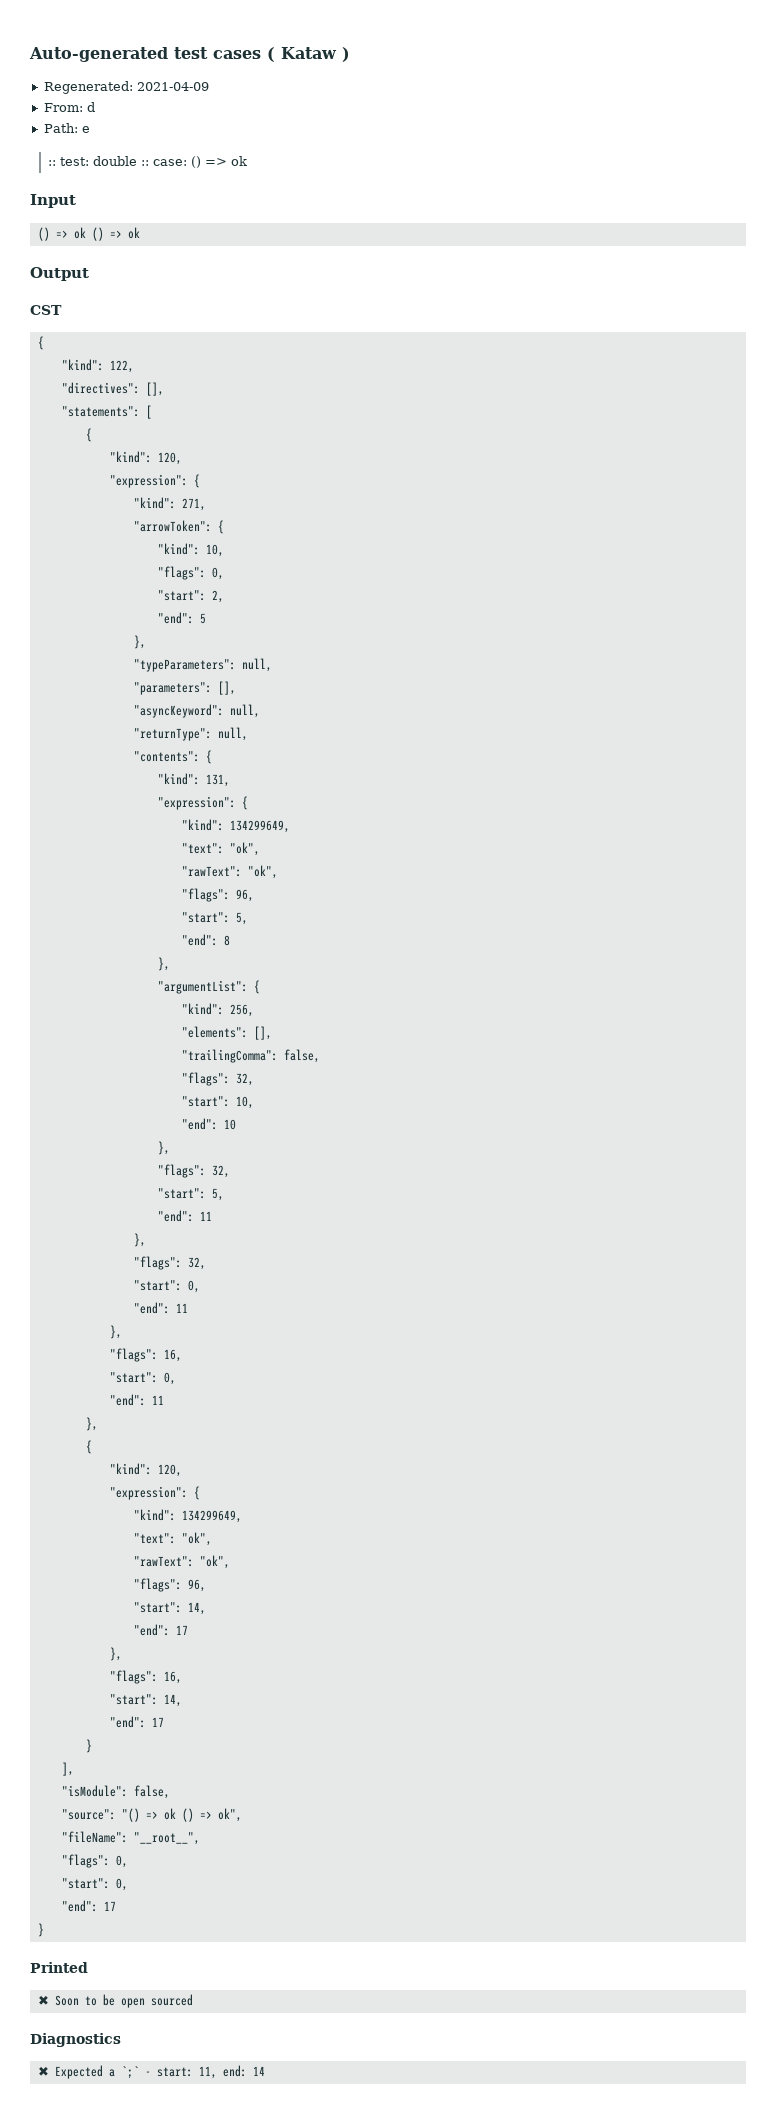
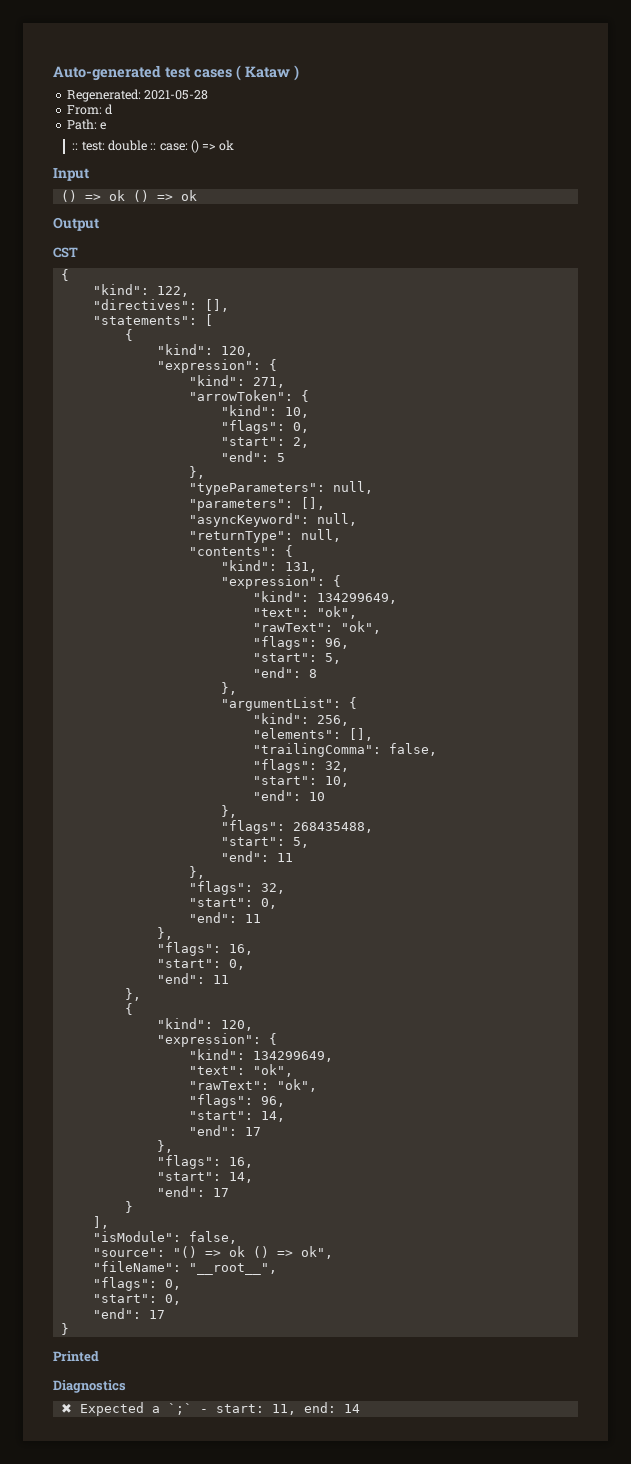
- Regenerated: 2021-04-09
+ Regenerated: 2021-05-28
  "end": 10
  },
- "flags": 32,
+ "flags": 268435488,
- ✖ Soon to be open sourced

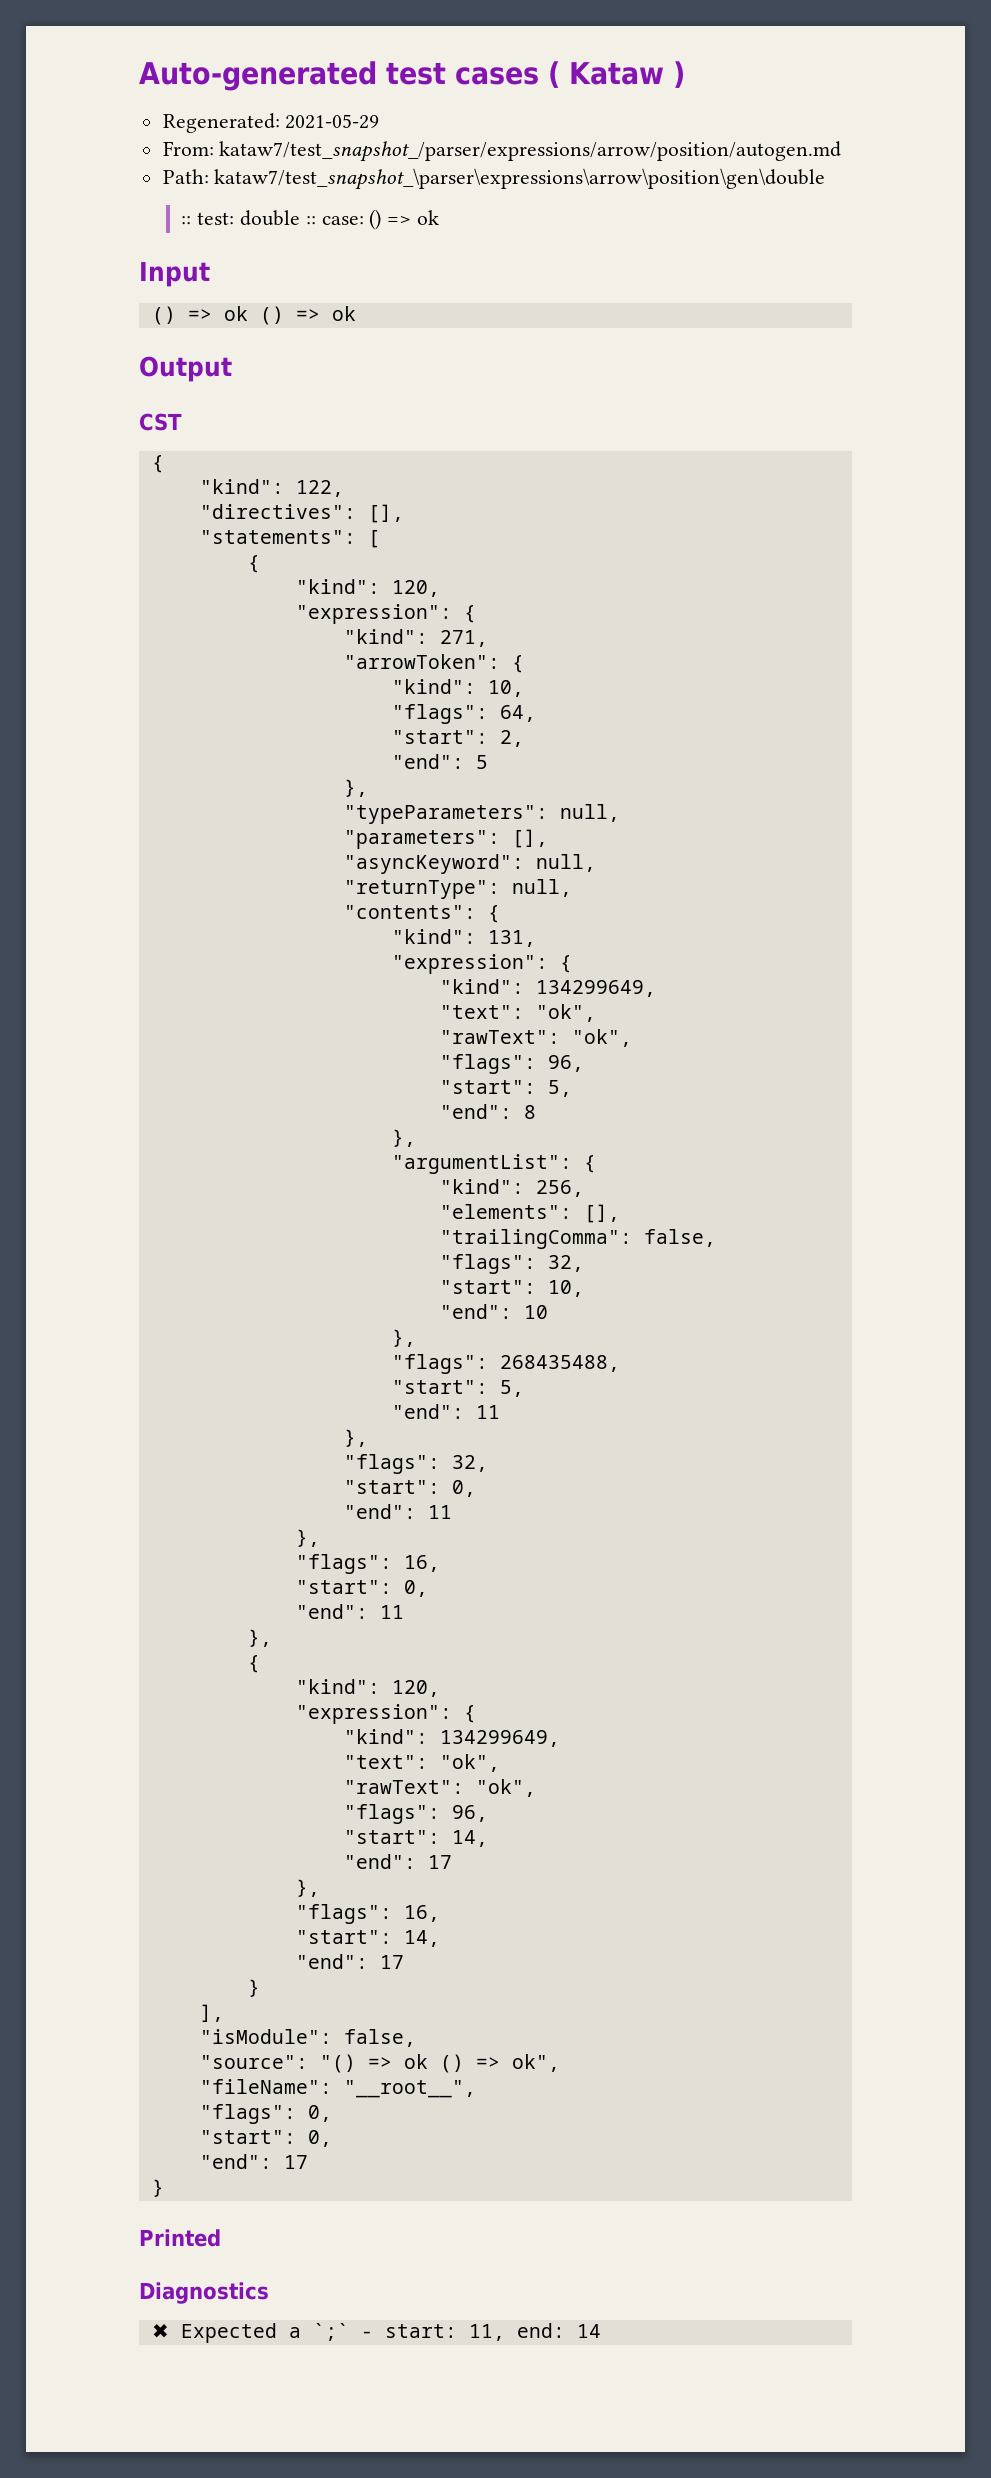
- Regenerated: 2021-05-28
+ Regenerated: 2021-05-29
- From: d
+ From: kataw7/test_snapshot_/parser/expressions/arrow/position/autogen.md
- Path: e
+ Path: kataw7/test_snapshot_\parser\expressions\arrow\position\gen\double
  "kind": 10,
- "flags": 0,
+ "flags": 64,

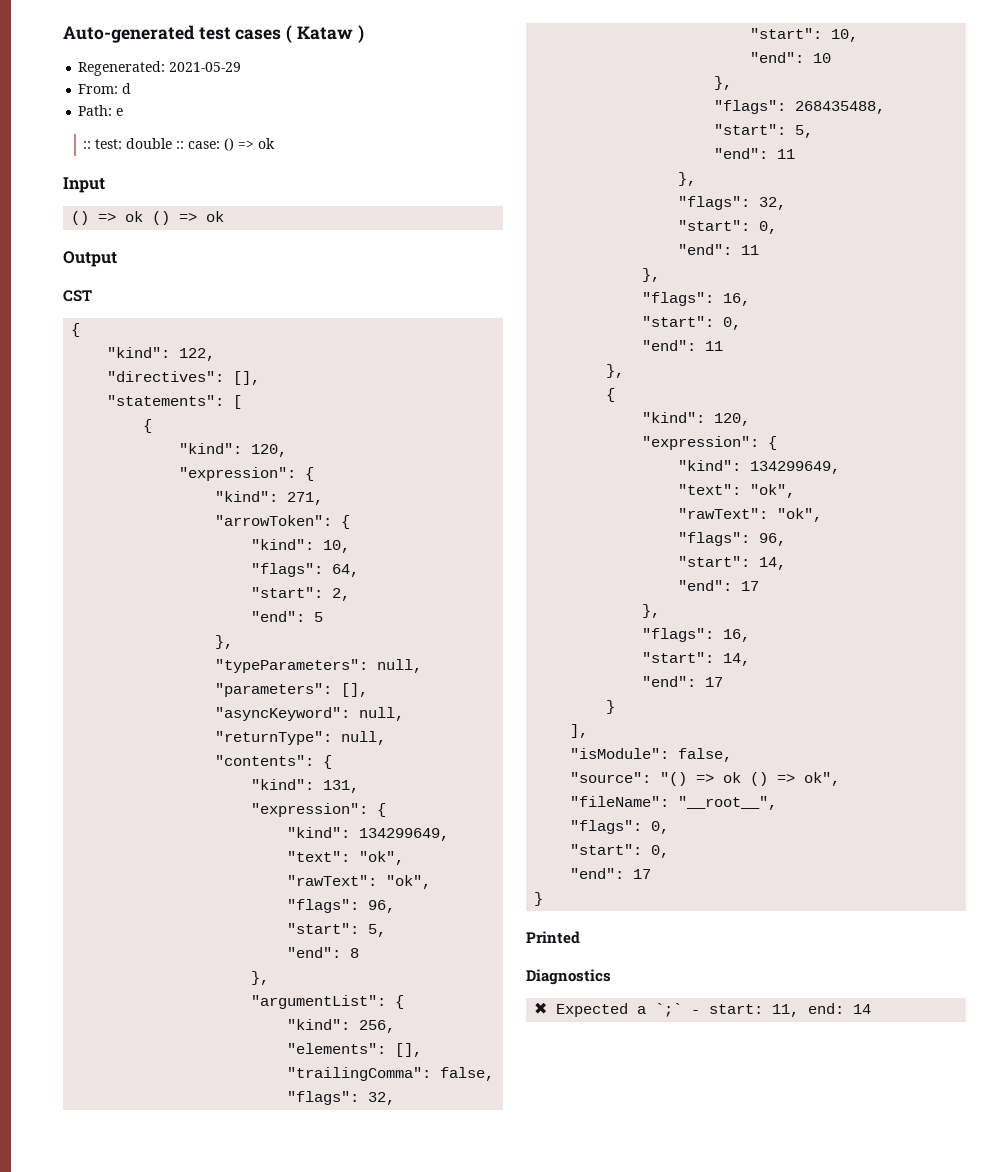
- From: kataw7/test_snapshot_/parser/expressions/arrow/position/autogen.md
+ From: d
- Path: kataw7/test_snapshot_\parser\expressions\arrow\position\gen\double
+ Path: e

